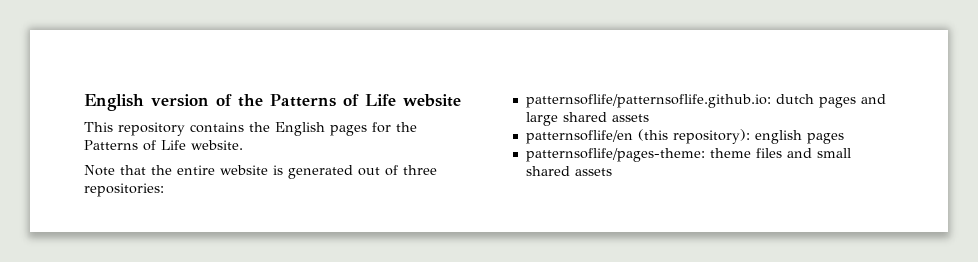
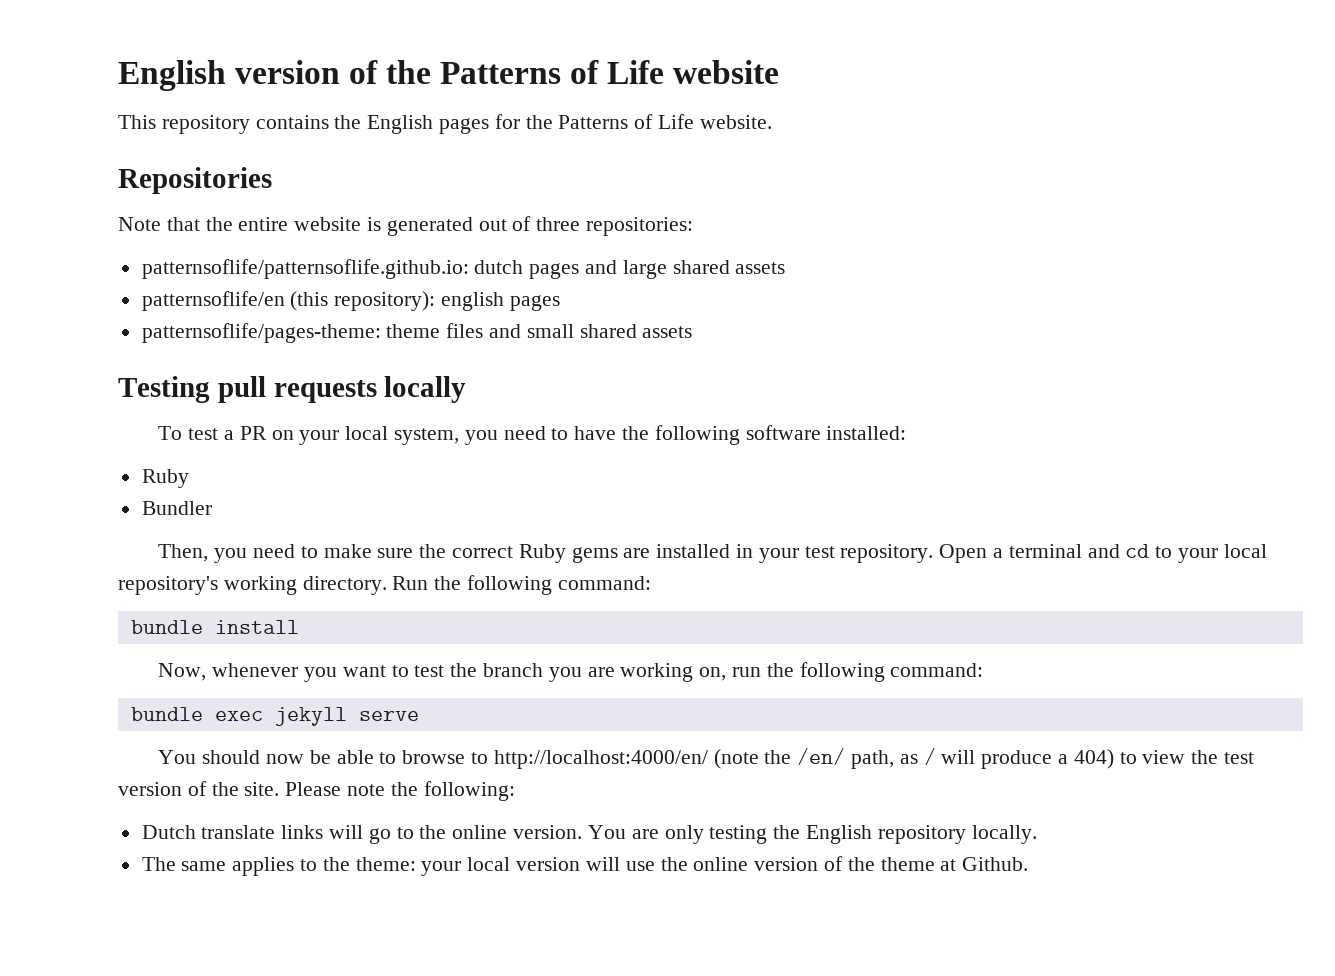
+ Repositories
+ Testing pull requests locally
+ To test a PR on your local system, you need to have the following software installed:
+ Ruby
+ Bundler
+ Then, you need to make sure the correct Ruby gems are installed in your test repository. Open a terminal and cd to your local repository's working directory. Run the following command:
+ bundle install
+ Now, whenever you want to test the branch you are working on, run the following command:
+ bundle exec jekyll serve
+ You should now be able to browse to http://localhost:4000/en/ (note the /en/ path, as / will produce a 404) to view the test version of the site. Please note the following:
+ Dutch translate links will go to the online version. You are only testing the English repository locally.
+ The same applies to the theme: your local version will use the online version of the theme at Github.

